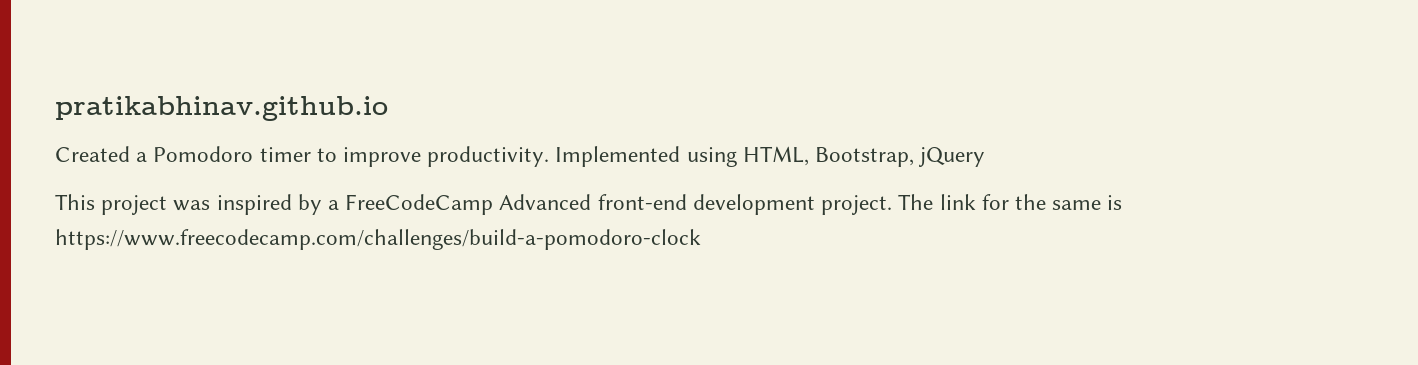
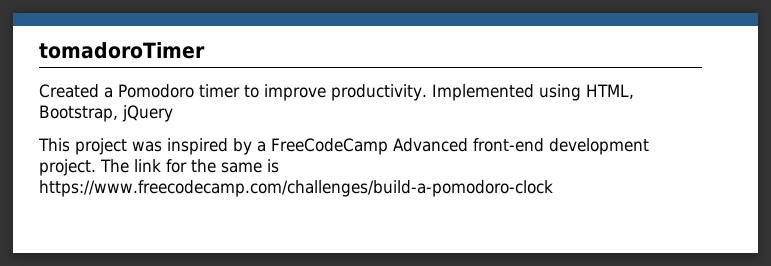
- pratikabhinav.github.io
+ tomadoroTimer

